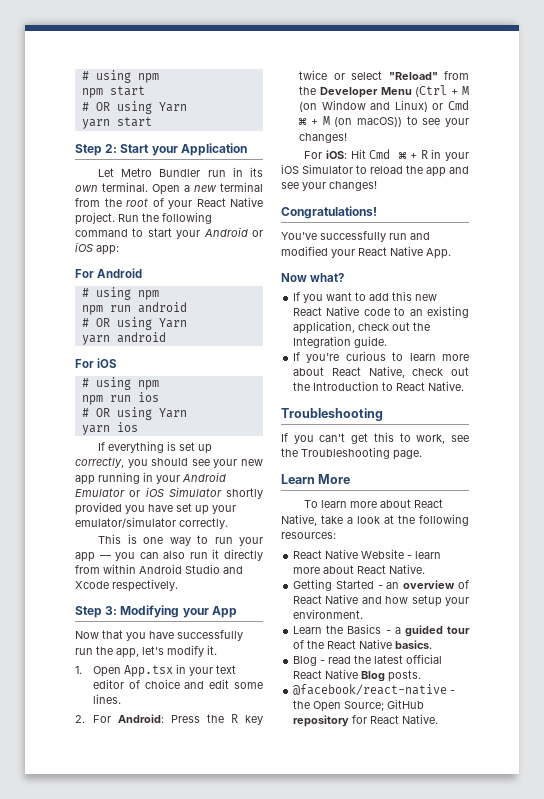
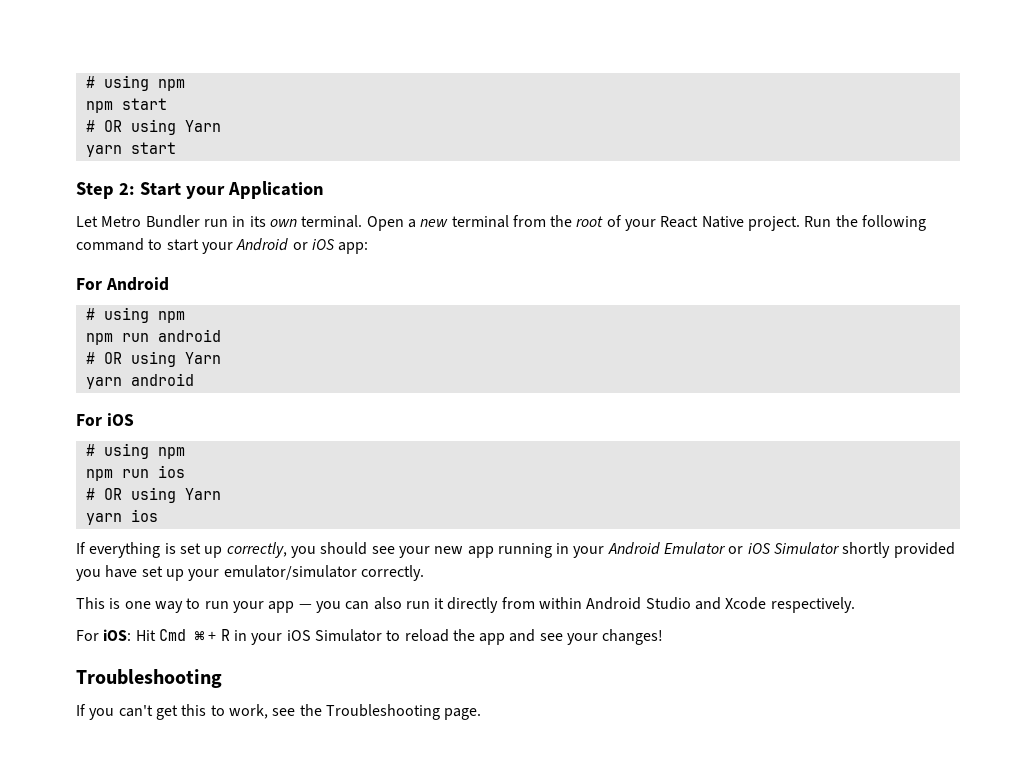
- Step 3: Modifying your App
- Now that you have successfully run the app, let's modify it.
- 1. Open App.tsx in your text editor of choice and edit some lines.
- 2. For Android: Press the R key twice or select "Reload" from the Developer Menu (Ctrl + M (on Window and Linux) or Cmd ⌘ + M (on macOS)) to see your changes!
- Congratulations!
- You've successfully run and modified your React Native App.
- Now what?
- If you want to add this new React Native code to an existing application, check out the Integration guide.
- If you're curious to learn more about React Native, check out the Introduction to React Native.
- Learn More
- To learn more about React Native, take a look at the following resources:
- React Native Website - learn more about React Native.
- Getting Started - an overview of React Native and how setup your environment.
- Learn the Basics - a guided tour of the React Native basics.
- Blog - read the latest official React Native Blog posts.
- @facebook/react-native - the Open Source; GitHub repository for React Native.

